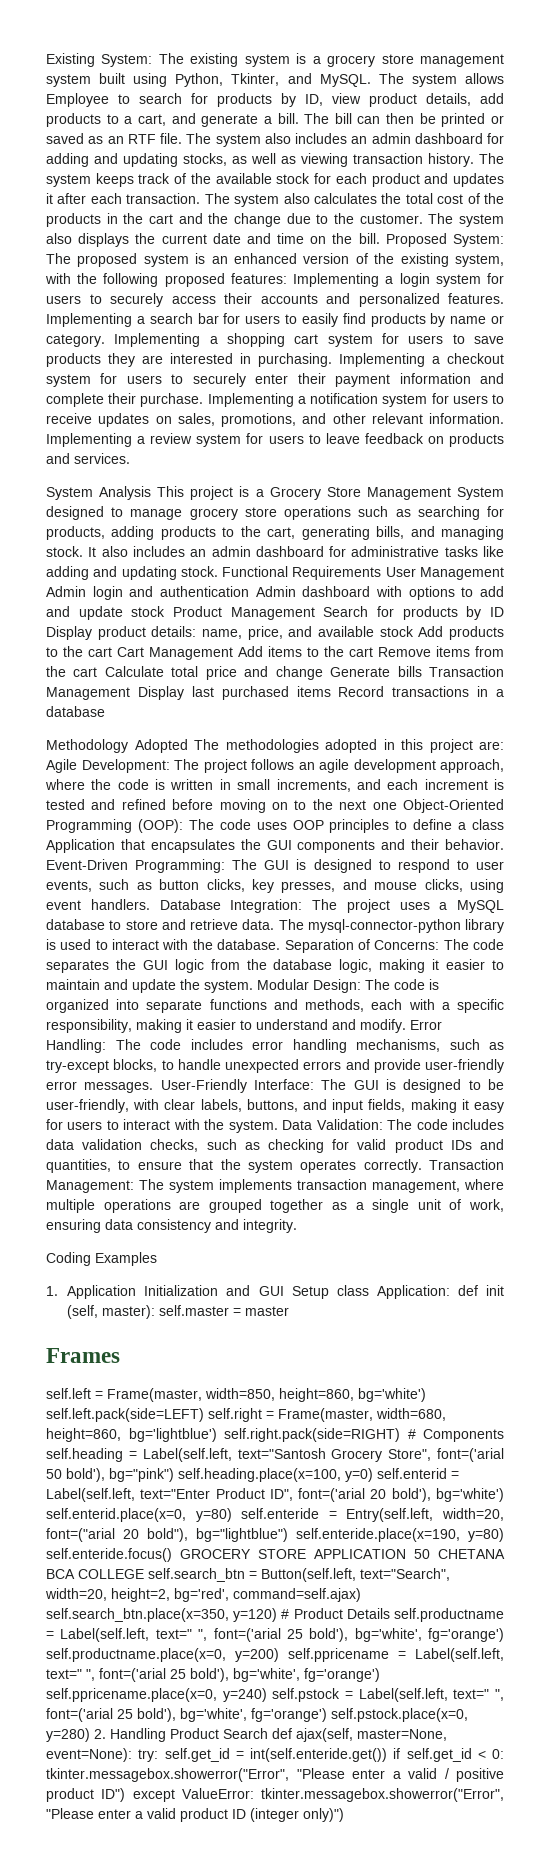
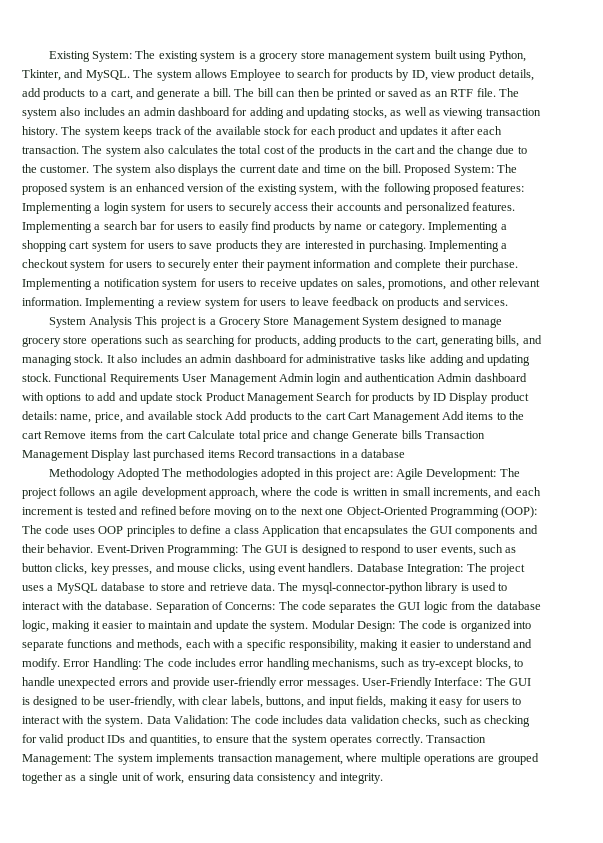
- Coding Examples
- 1. Application Initialization and GUI Setup class Application: def init (self, master): self.master = master
- Frames
- self.left = Frame(master, width=850, height=860, bg='white') self.left.pack(side=LEFT) self.right = Frame(master, width=680, height=860, bg='lightblue') self.right.pack(side=RIGHT) # Components self.heading = Label(self.left, text="Santosh Grocery Store", font=('arial 50 bold'), bg="pink") self.heading.place(x=100, y=0) self.enterid = Label(self.left, text="Enter Product ID", font=('arial 20 bold'), bg='white') self.enterid.place(x=0, y=80) self.enteride = Entry(self.left, width=20, font=("arial 20 bold"), bg="lightblue") self.enteride.place(x=190, y=80) self.enteride.focus() GROCERY STORE APPLICATION 50 CHETANA BCA COLLEGE self.search_btn = Button(self.left, text="Search", width=20, height=2, bg='red', command=self.ajax) self.search_btn.place(x=350, y=120) # Product Details self.productname = Label(self.left, text=" ", font=('arial 25 bold'), bg='white', fg='orange') self.productname.place(x=0, y=200) self.ppricename = Label(self.left, text=" ", font=('arial 25 bold'), bg='white', fg='orange') self.ppricename.place(x=0, y=240) self.pstock = Label(self.left, text=" ", font=('arial 25 bold'), bg='white', fg='orange') self.pstock.place(x=0, y=280) 2. Handling Product Search def ajax(self, master=None, event=None): try: self.get_id = int(self.enteride.get()) if self.get_id < 0: tkinter.messagebox.showerror("Error", "Please enter a valid / positive product ID") except ValueError: tkinter.messagebox.showerror("Error", "Please enter a valid product ID (integer only)")

